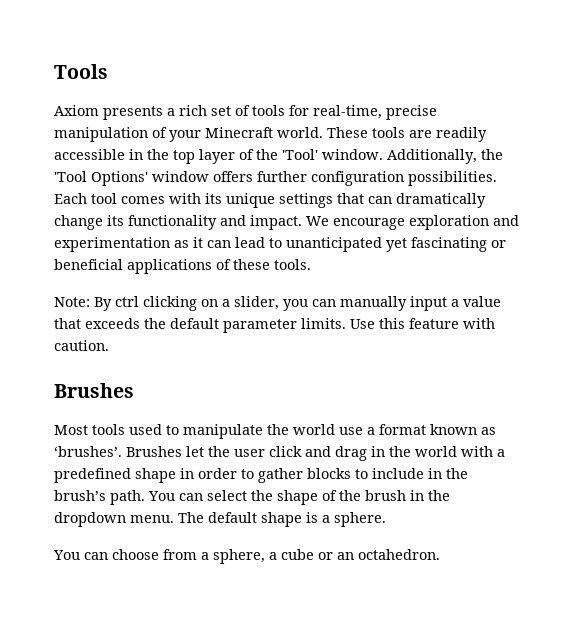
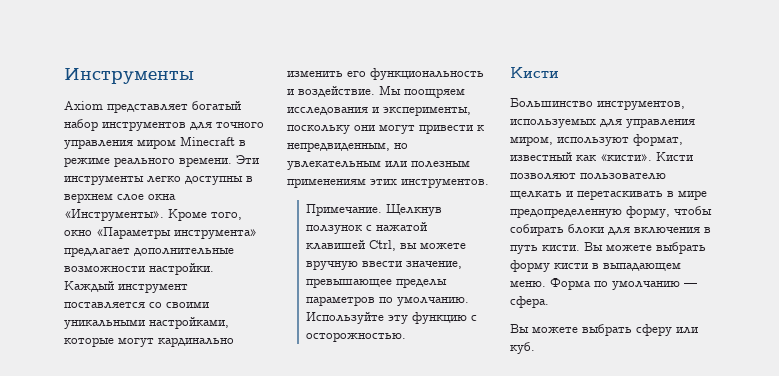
- Tools
+ Инструменты
- Axiom presents a rich set of tools for real-time, precise manipulation of your Minecraft world. These tools are readily accessible in the top layer of the 'Tool' window. Additionally, the 'Tool Options' window offers further configuration possibilities. Each tool comes with its unique settings that can dramatically change its functionality and impact. We encourage exploration and experimentation as it can lead to unanticipated yet fascinating or beneficial applications of these tools.
- Note: By ctrl clicking on a slider, you can manually input a value that exceeds the default parameter limits. Use this feature with caution.
- Brushes
- Most tools used to manipulate the world use a format known as ‘brushes’. Brushes let the user click and drag in the world with a predefined shape in order to gather blocks to include in the brush’s path. You can select the shape of the brush in the dropdown menu. The default shape is a sphere.
- You can choose from a sphere, a cube or an octahedron.
+ Axiom представляет богатый набор инструментов для точного управления миром Minecraft в режиме реального времени. Эти инструменты легко доступны в верхнем слое окна «Инструменты». Кроме того, окно «Параметры инструмента» предлагает дополнительные возможности настройки. Каждый инструмент поставляется со своими уникальными настройками, которые могут кардинально изменить его функциональность и воздействие. Мы поощряем исследования и эксперименты, поскольку они могут привести к непредвиденным, но увлекательным или полезным применениям этих инструментов.
+ Примечание. Щелкнув ползунок с нажатой клавишей Ctrl, вы можете вручную ввести значение, превышающее пределы параметров по умолчанию. Используйте эту функцию с осторожностью.
+ Кисти
+ Большинство инструментов, используемых для управления миром, используют формат, известный как «кисти». Кисти позволяют пользователю щелкать и перетаскивать в мире предопределенную форму, чтобы собирать блоки для включения в путь кисти. Вы можете выбрать форму кисти в выпадающем меню. Форма по умолчанию — сфера.
+ Вы можете выбрать сферу или куб.

